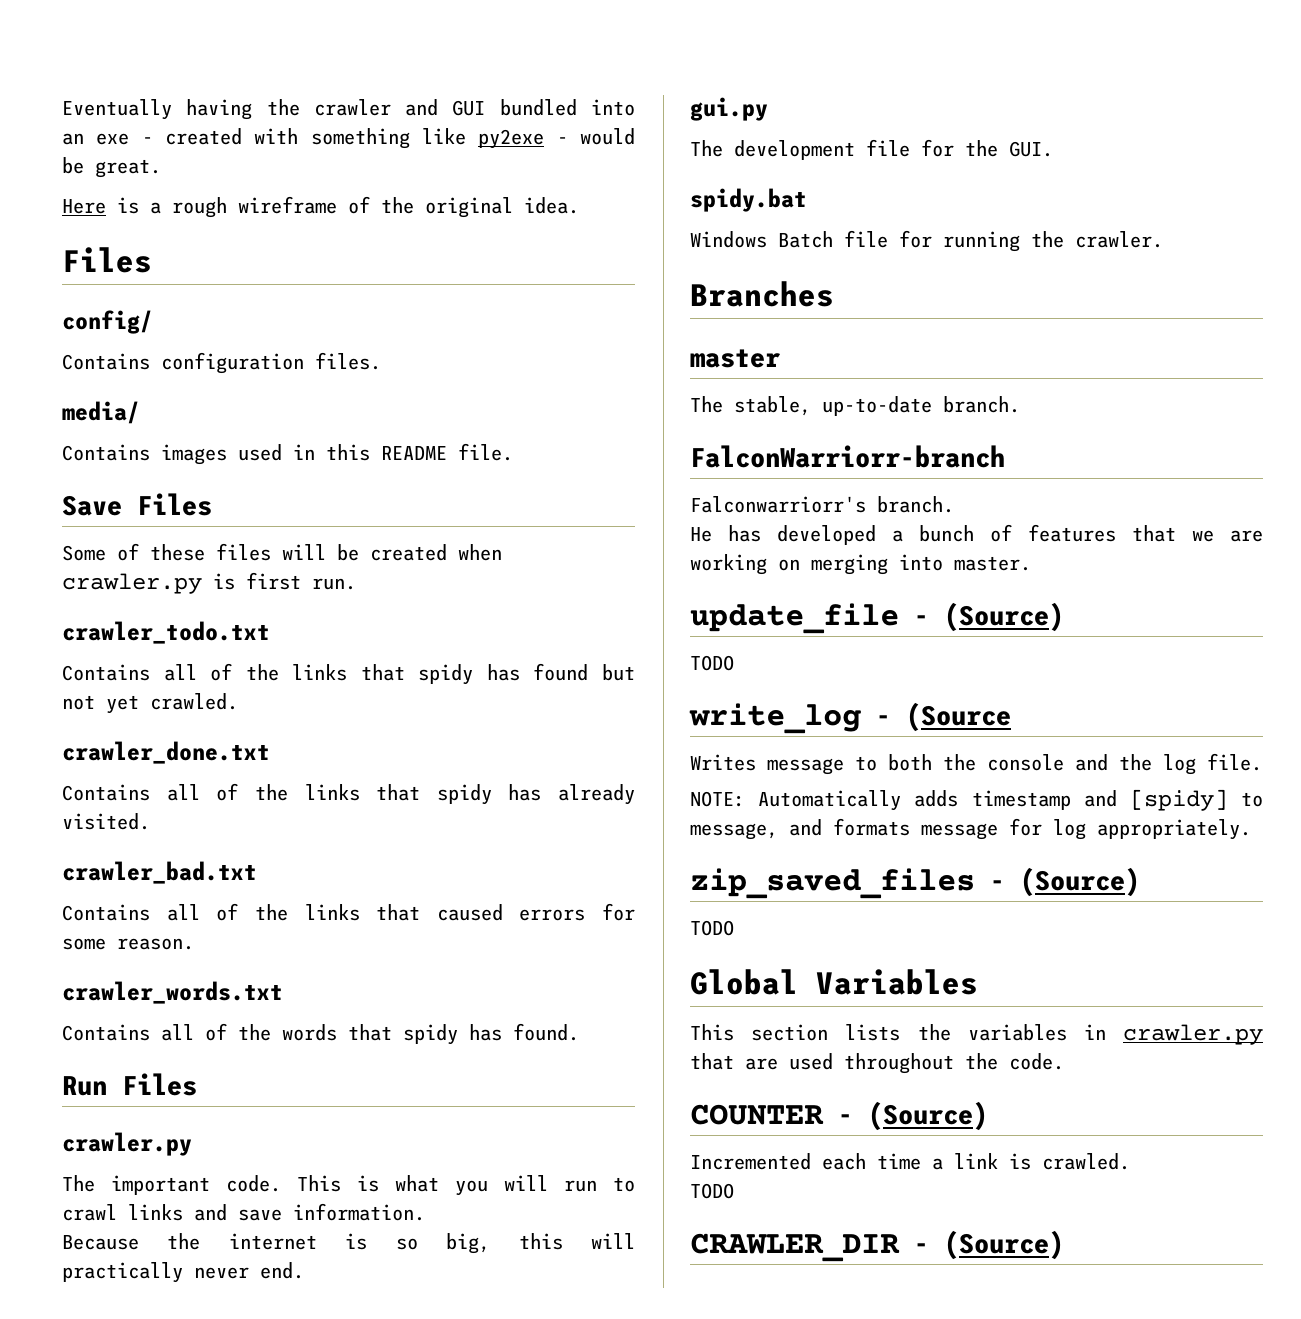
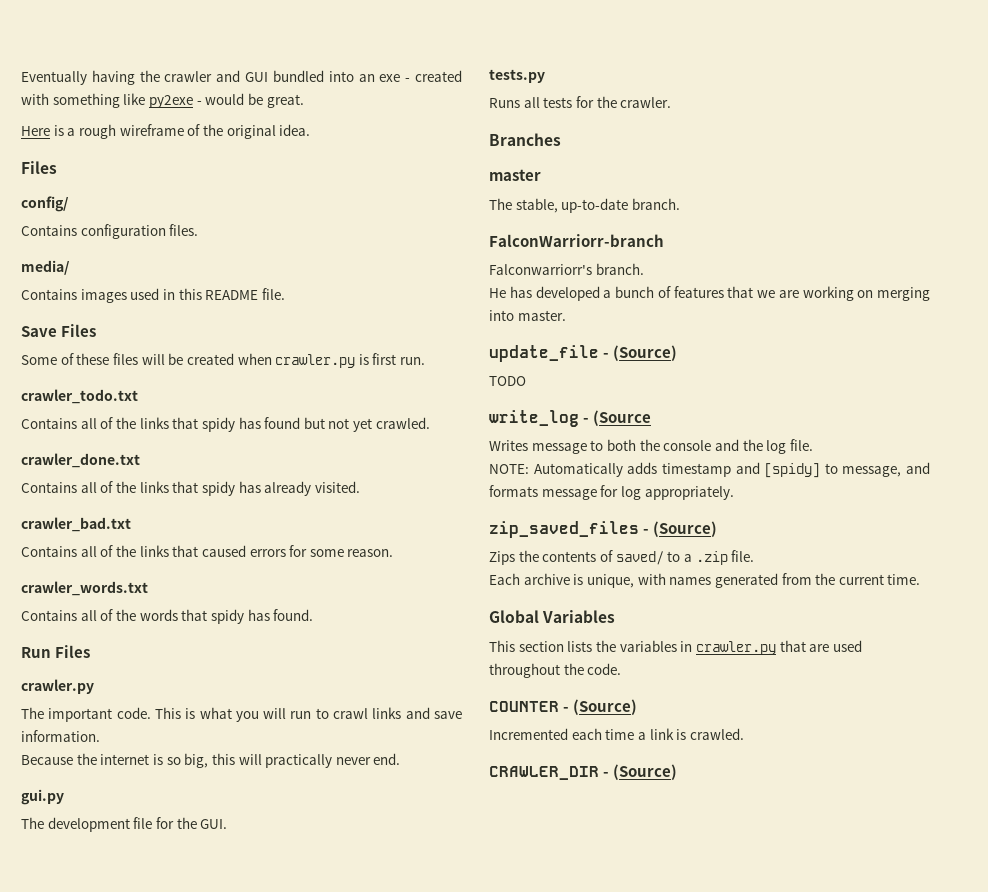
- spidy.bat
- Windows Batch file for running the crawler.
+ tests.py
+ Runs all tests for the crawler.
  zip_saved_files - (Source)
- TODO
+ Zips the contents of saved/ to a .zip file.
+ Each archive is unique, with names generated from the current time.
  Incremented each time a link is crawled.
- TODO

